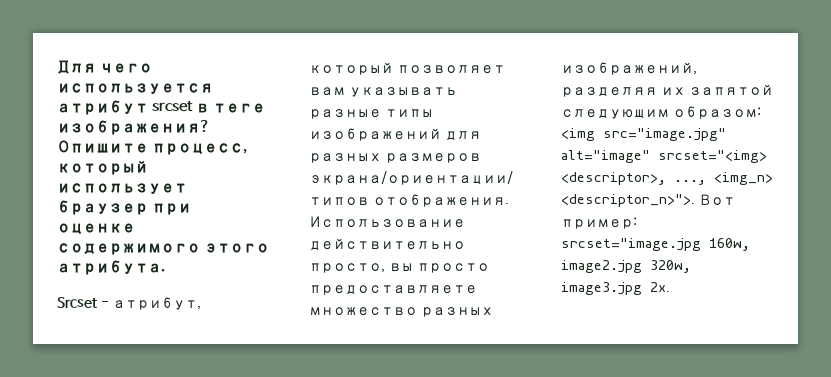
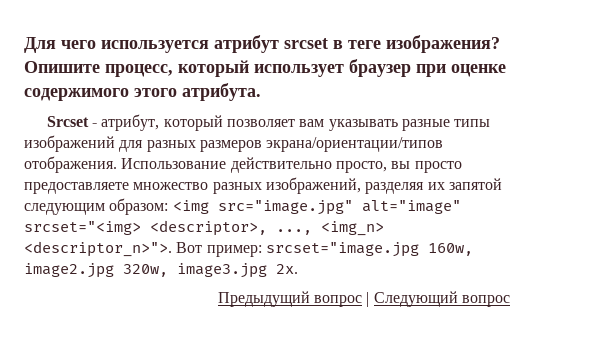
+ Предыдущий вопрос | Следующий вопрос

